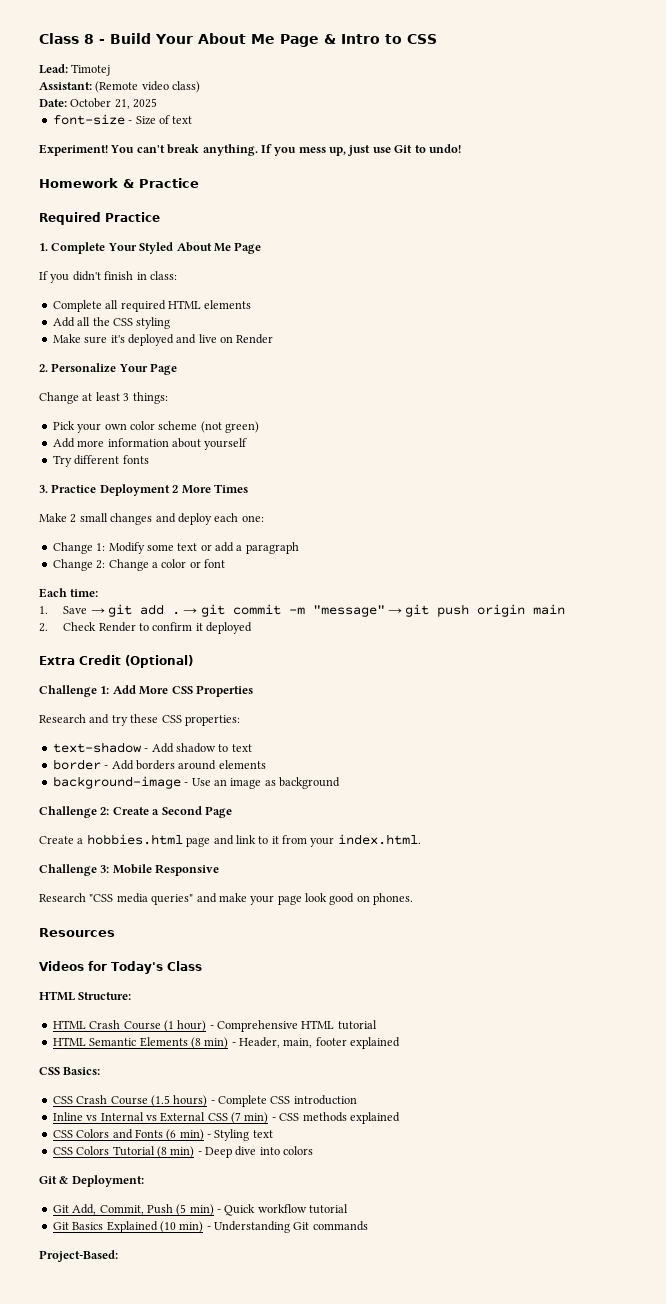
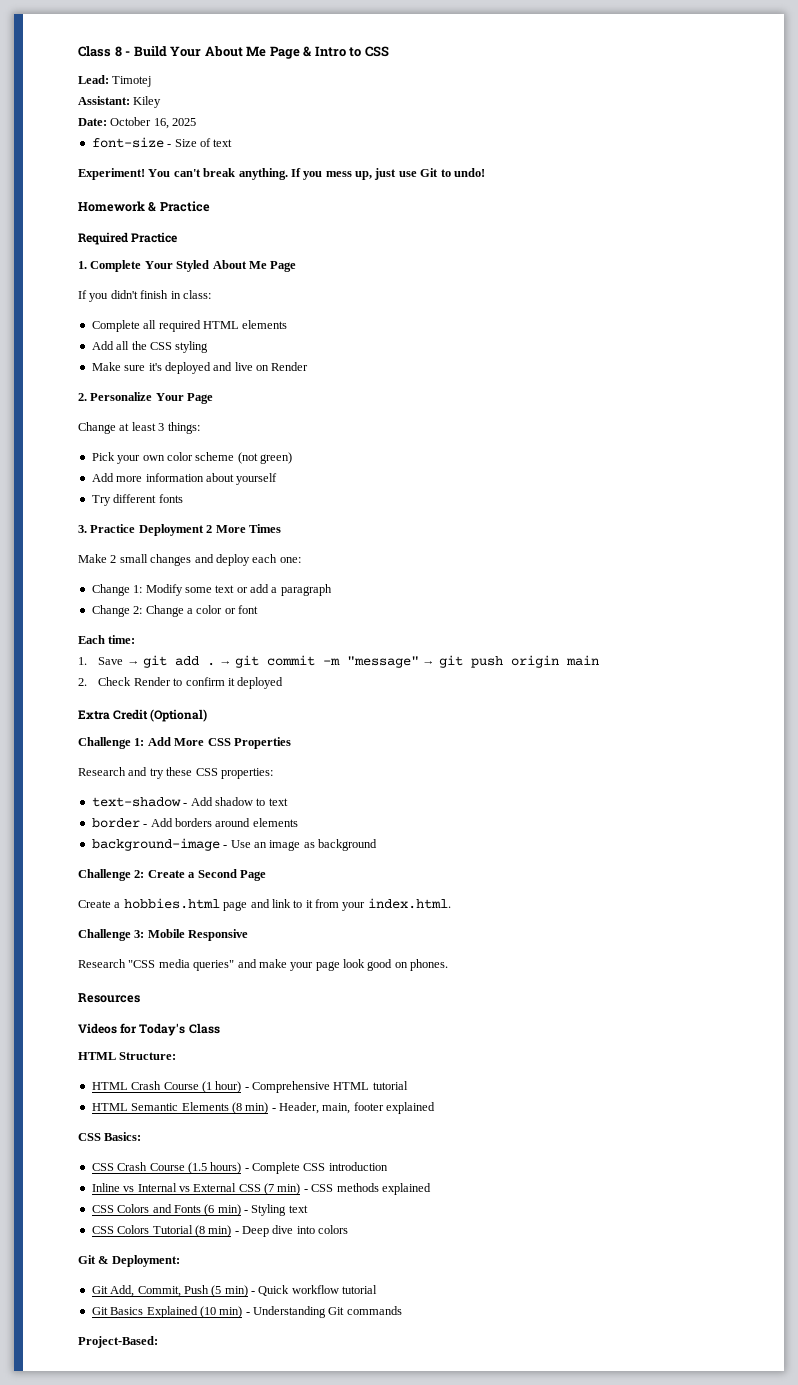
- Assistant: (Remote video class)
+ Assistant: Kiley
- Date: October 21, 2025
+ Date: October 16, 2025

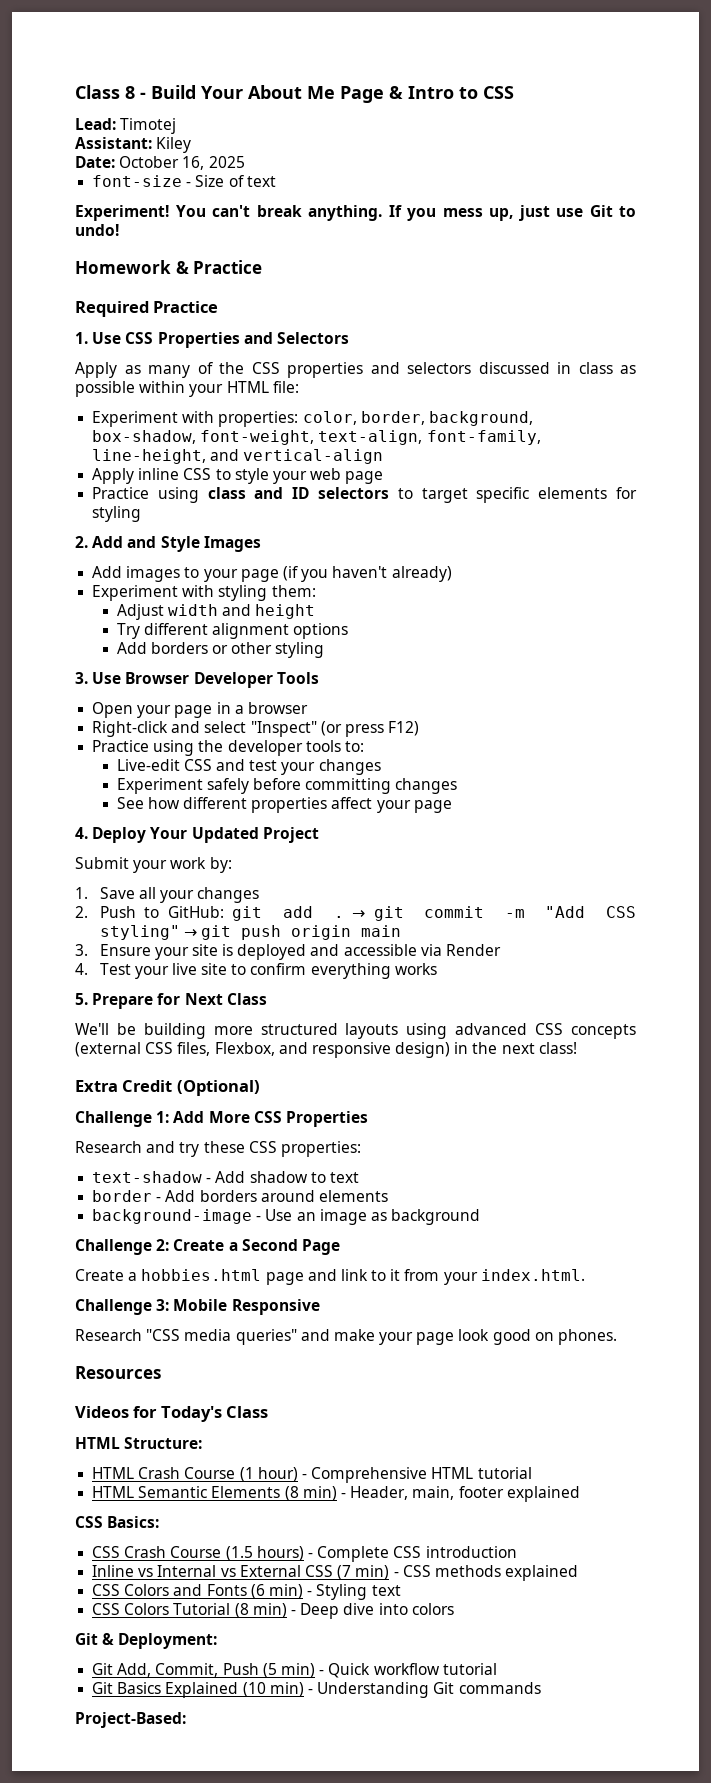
- 1. Complete Your Styled About Me Page
- If you didn't finish in class:
- Complete all required HTML elements
- Add all the CSS styling
- Make sure it's deployed and live on Render
- 2. Personalize Your Page
- Change at least 3 things:
- Pick your own color scheme (not green)
- Add more information about yourself
- Try different fonts
- 3. Practice Deployment 2 More Times
- Make 2 small changes and deploy each one:
- Change 1: Modify some text or add a paragraph
- Change 2: Change a color or font
- Each time:
- 1. Save → git add .
+ 1. Use CSS Properties and Selectors
+ Apply as many of the CSS properties and selectors discussed in class as possible within your HTML file:
+ Experiment with properties: color, border, background, box-shadow, font-weight, text-align, font-family, line-height, and vertical-align
+ Apply inline CSS to style your web page
+ Practice using class and ID selectors to target specific elements for styling
+ 2. Add and Style Images
+ Add images to your page (if you haven't already)
+ Experiment with styling them:
+ Adjust width and height
+ Try different alignment options
+ Add borders or other styling
+ 3. Use Browser Developer Tools
+ Open your page in a browser
+ Right-click and select "Inspect" (or press F12)
+ Practice using the developer tools to:
+ Live-edit CSS and test your changes
+ Experiment safely before committing changes
+ See how different properties affect your page
+ 4. Deploy Your Updated Project
+ Submit your work by:
+ 1. Save all your changes
+ 2. Push to GitHub: git add .
- → git commit -m "message" → git push origin main
+ → git commit -m "Add CSS styling" → git push origin main
- 2. Check Render to confirm it deployed
+ 3. Ensure your site is deployed and accessible via Render
+ 4. Test your live site to confirm everything works
+ 5. Prepare for Next Class
+ We'll be building more structured layouts using advanced CSS concepts (external CSS files, Flexbox, and responsive design) in the next class!

